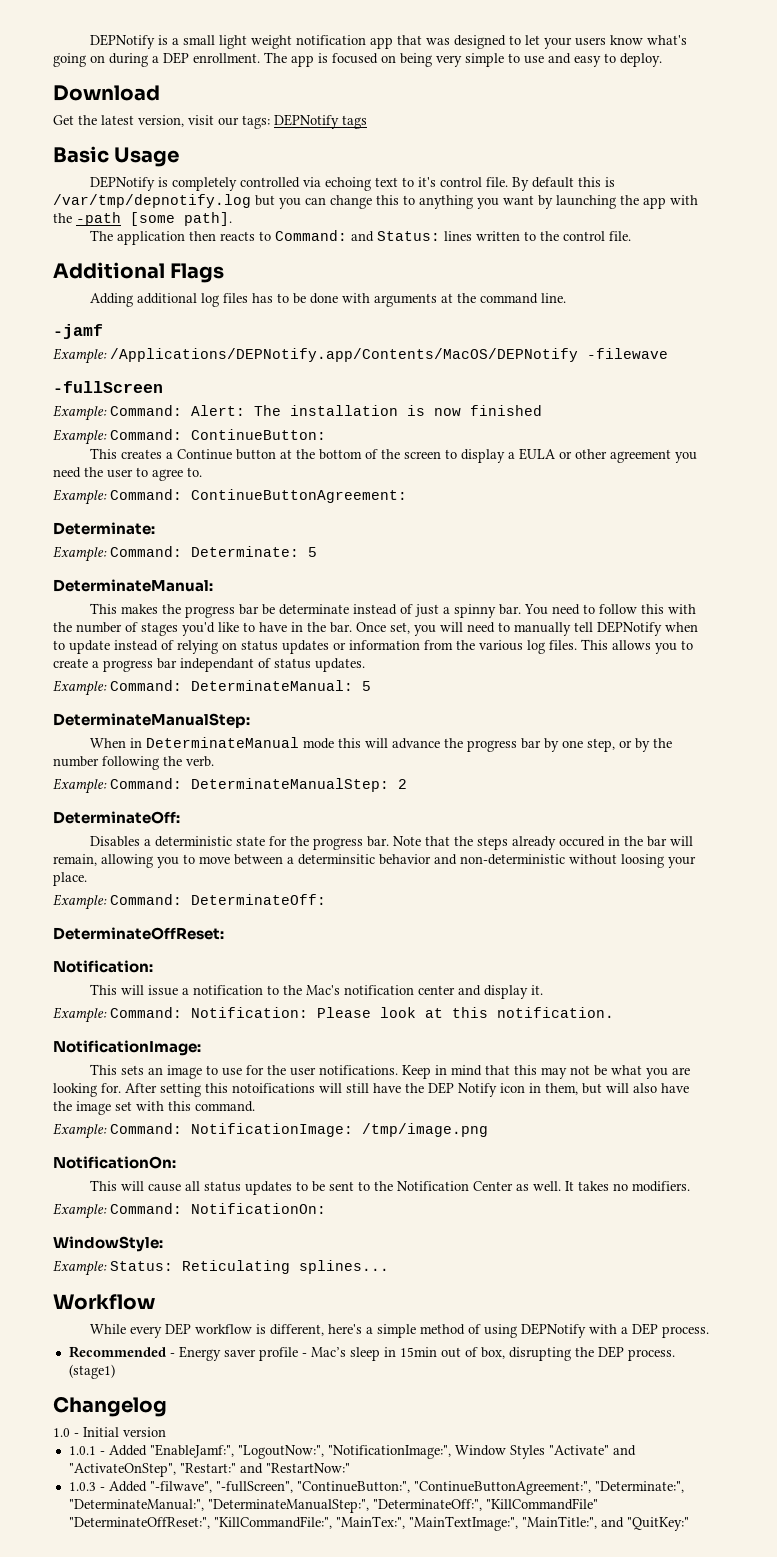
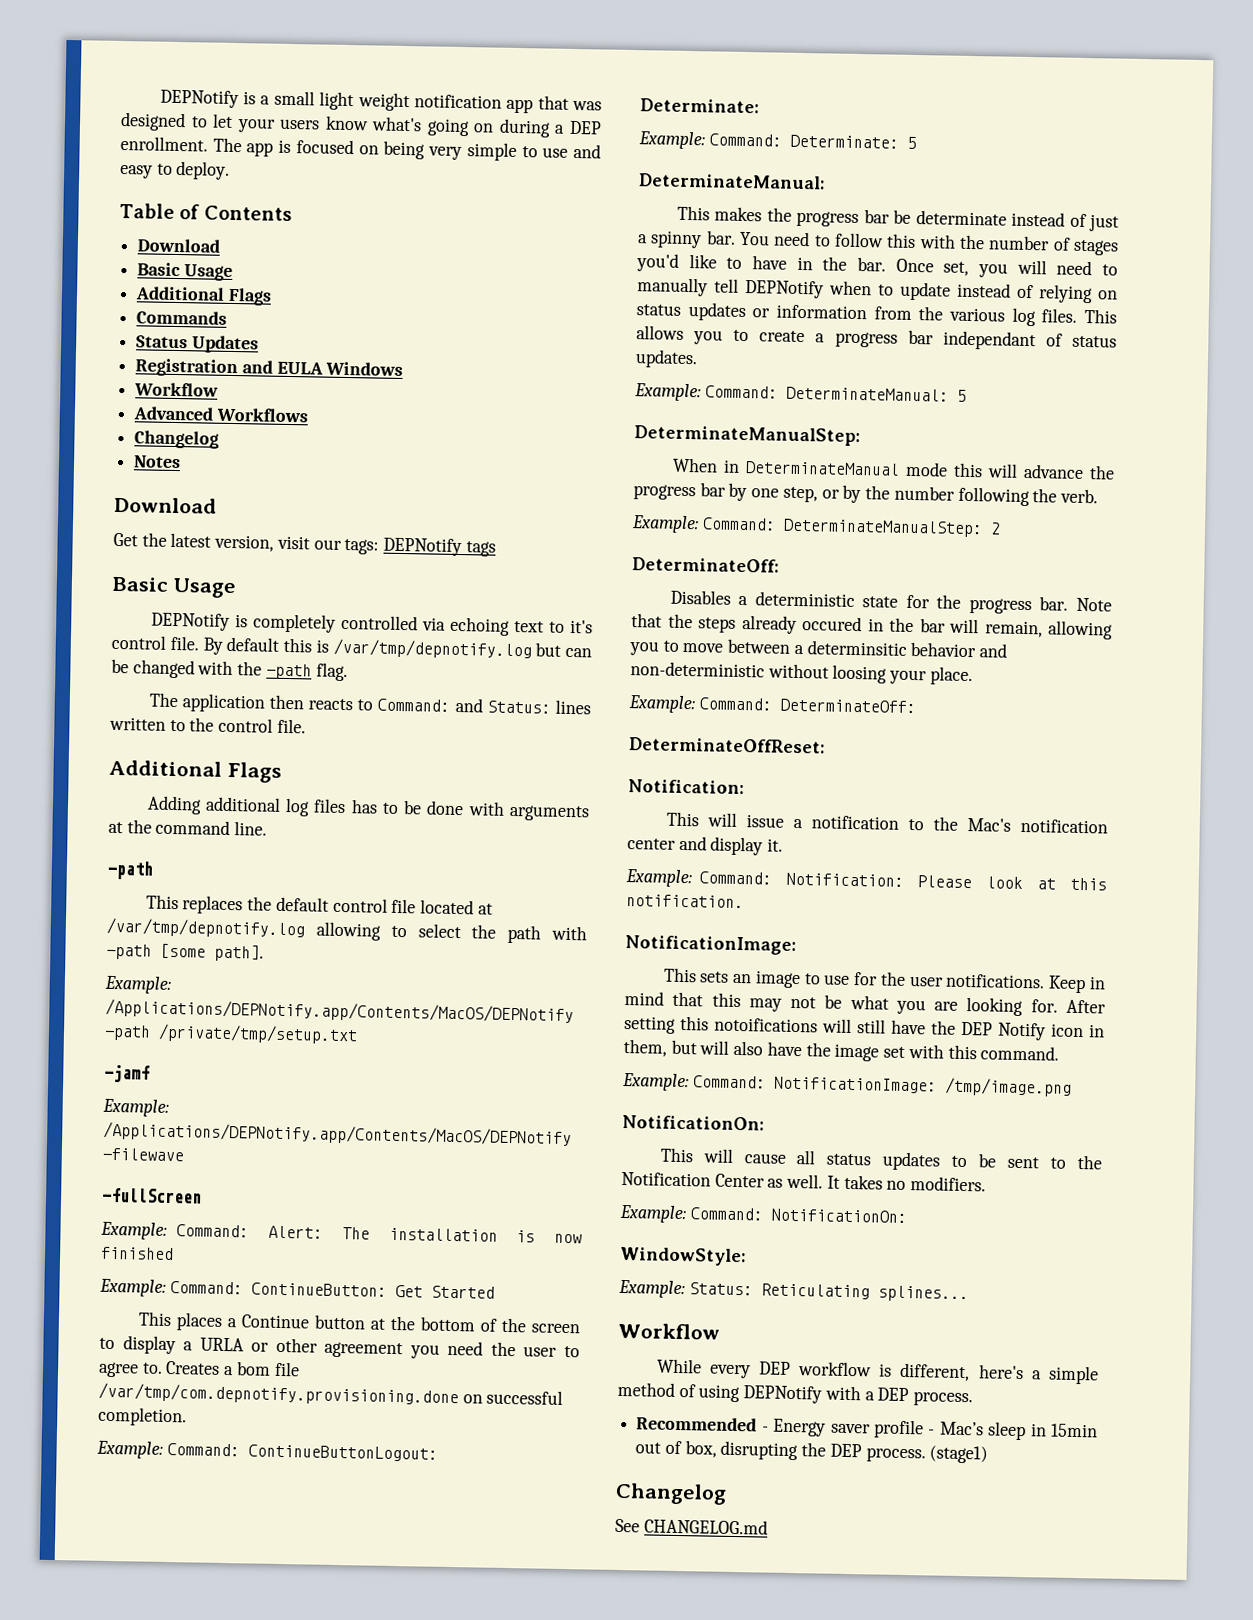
+ Table of Contents
+ Download
+ Basic Usage
+ Additional Flags
+ Commands
+ Status Updates
+ Registration and EULA Windows
+ Workflow
+ Advanced Workflows
+ Changelog
+ Notes
- By default this is /var/tmp/depnotify.log but you can change this to anything you want by launching the app with the -path [some path].
+ By default this is /var/tmp/depnotify.log but can be changed with the -path flag.
  Adding additional log files has to be done with arguments at the command line.
+ -path
+ This replaces the default control file located at /var/tmp/depnotify.log allowing to select the path with -path [some path].
+ Example: /Applications/DEPNotify.app/Contents/MacOS/DEPNotify -path /private/tmp/setup.txt
- Example: Command: ContinueButton:
- This creates a Continue button at the bottom of the screen to display a EULA or other agreement you need the user to agree to.
- Example: Command: ContinueButtonAgreement:
+ Example: Command: ContinueButton: Get Started
+ This places a Continue button at the bottom of the screen to display a URLA or other agreement you need the user to agree to. Creates a bom file /var/tmp/com.depnotify.provisioning.done on successful completion.
+ Example: Command: ContinueButtonLogout:
- 1.0 - Initial version
- 1.0.1 - Added "EnableJamf:", "LogoutNow:", "NotificationImage:", Window Styles "Activate" and "ActivateOnStep", "Restart:" and "RestartNow:"
- 1.0.3 - Added "-filwave", "-fullScreen", "ContinueButton:", "ContinueButtonAgreement:", "Determinate:", "DeterminateManual:", "DeterminateManualStep:", "DeterminateOff:", "KillCommandFile" "DeterminateOffReset:", "KillCommandFile:", "MainTex:", "MainTextImage:", "MainTitle:", and "QuitKey:"
+ See CHANGELOG.md

